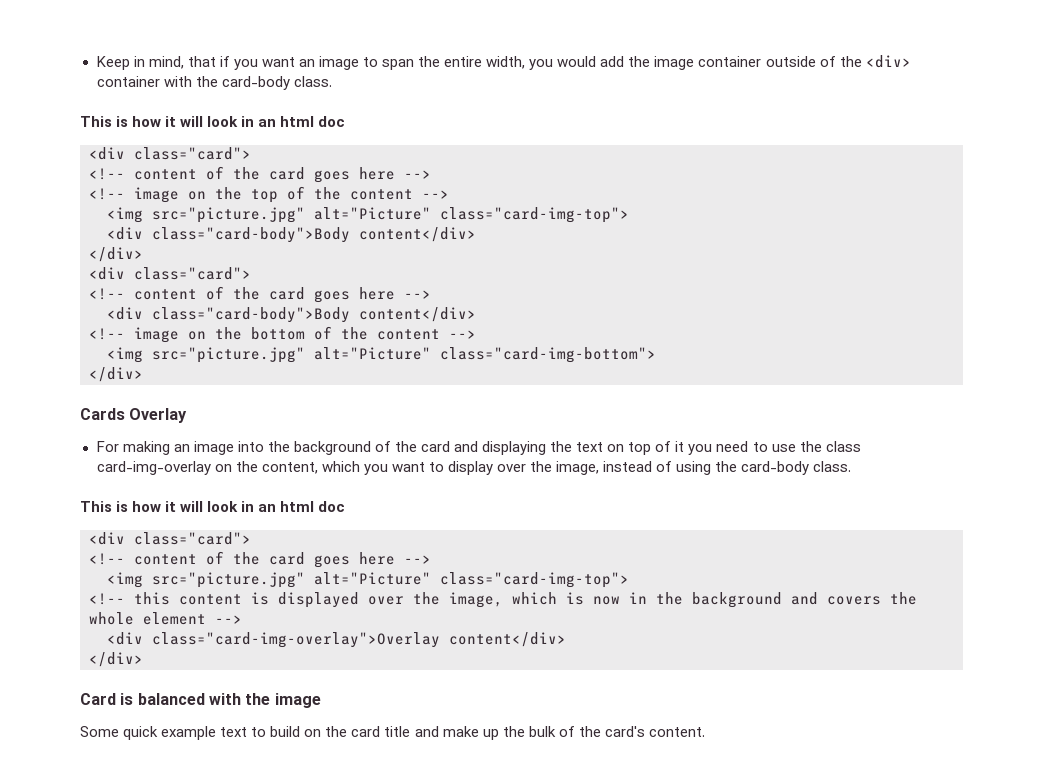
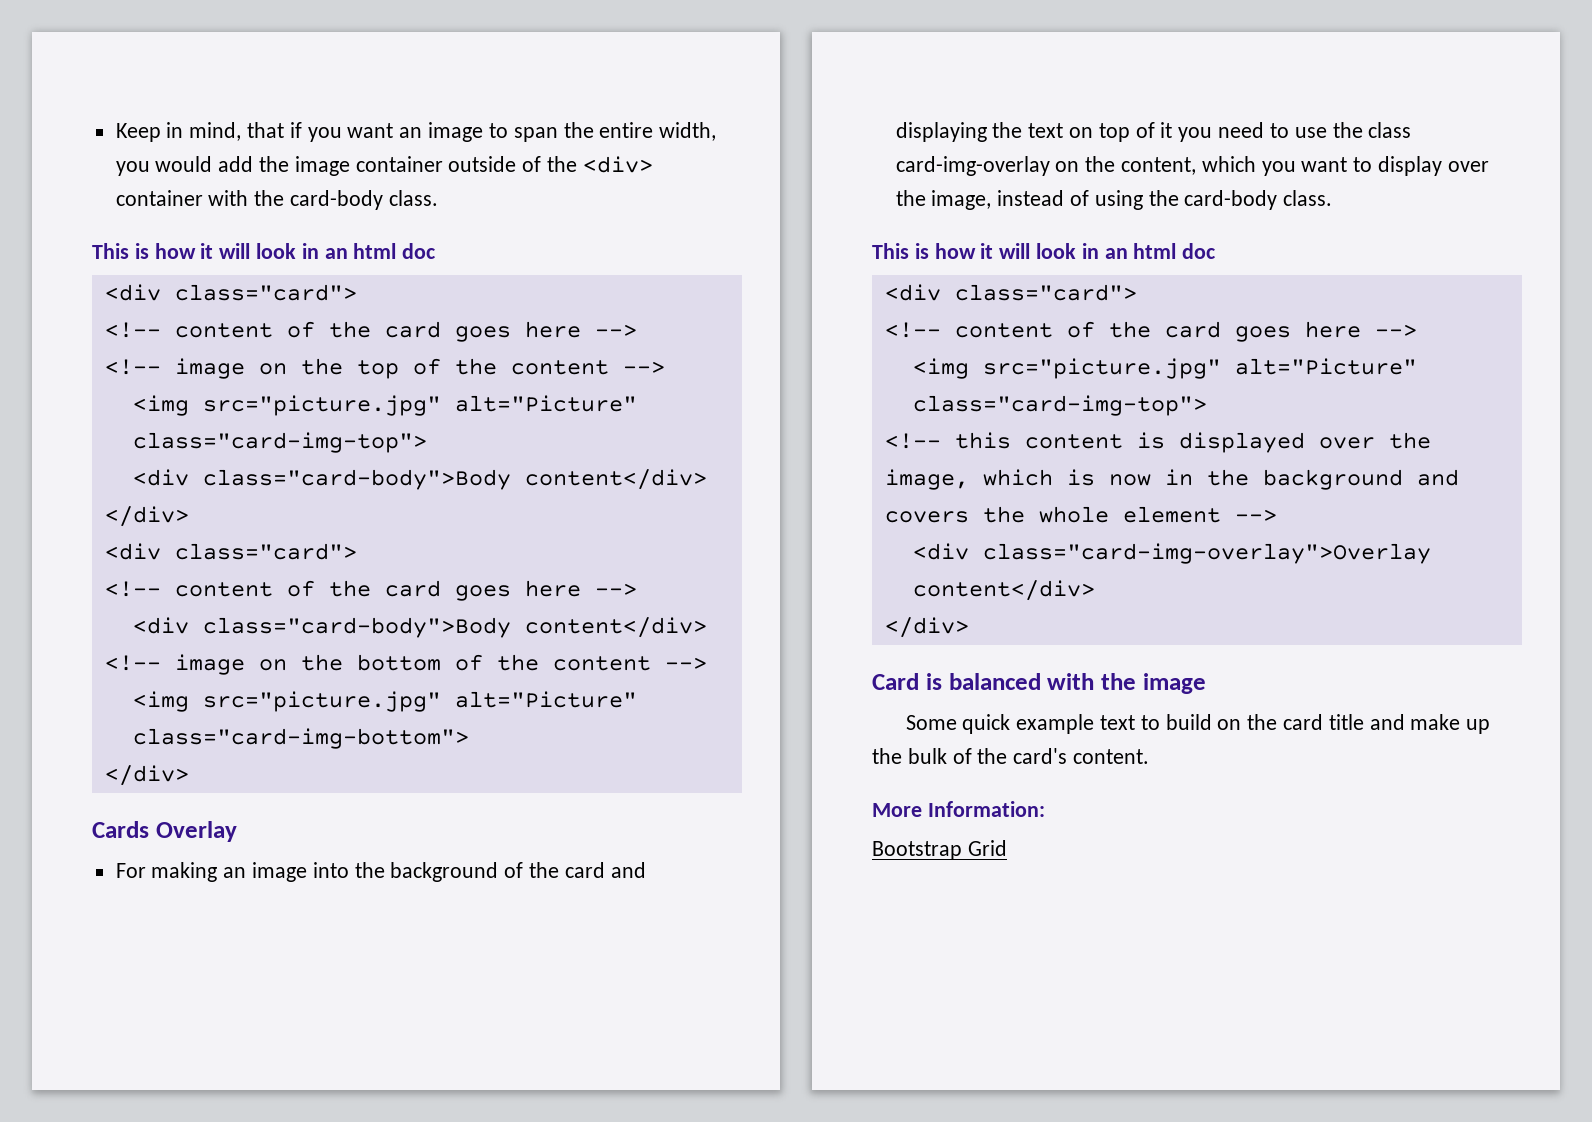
+ More Information:
+ Bootstrap Grid

